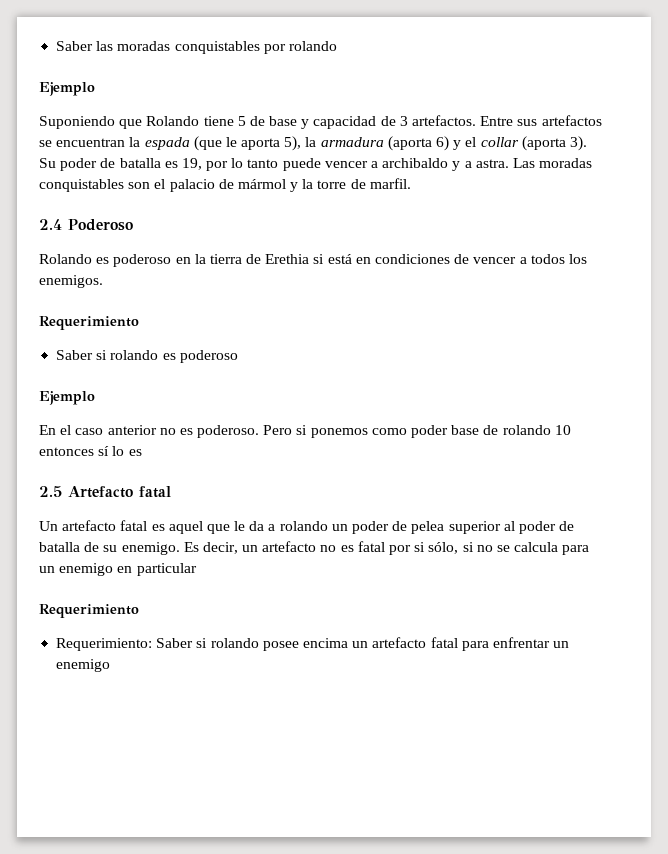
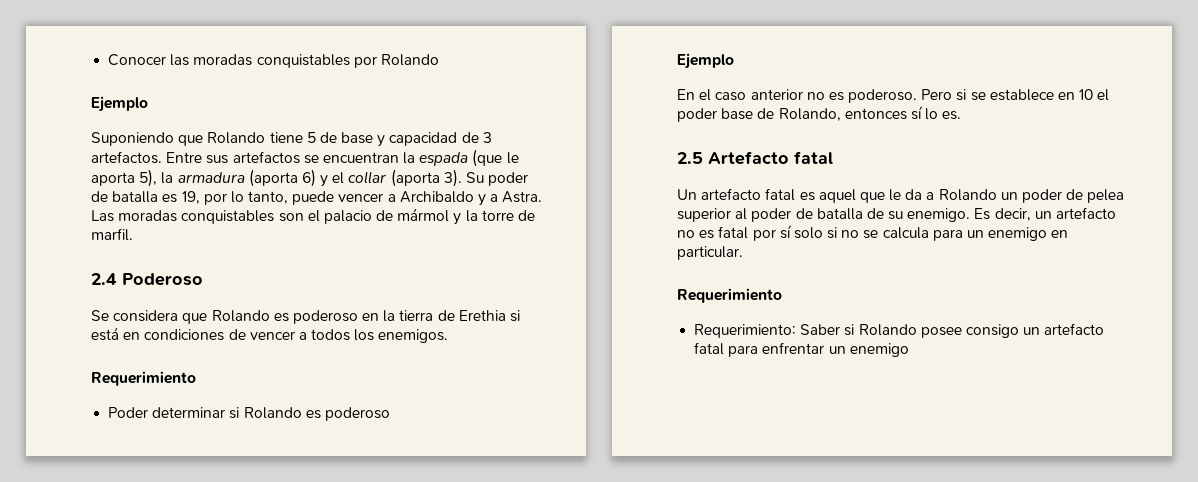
- Saber las moradas conquistables por rolando
+ Conocer las moradas conquistables por Rolando
- Su poder de batalla es 19, por lo tanto puede vencer a archibaldo y a astra.
+ Su poder de batalla es 19, por lo tanto, puede vencer a Archibaldo y a Astra.
- Rolando es poderoso en la tierra de Erethia si está en condiciones de vencer a todos los enemigos.
+ Se considera que Rolando es poderoso en la tierra de Erethia si está en condiciones de vencer a todos los enemigos.
- Saber si rolando es poderoso
+ Poder determinar si Rolando es poderoso
- Pero si ponemos como poder base de rolando 10 entonces sí lo es
+ Pero si se establece en 10 el poder base de Rolando, entonces sí lo es.
- Un artefacto fatal es aquel que le da a rolando un poder de pelea superior al poder de batalla de su enemigo.
+ Un artefacto fatal es aquel que le da a Rolando un poder de pelea superior al poder de batalla de su enemigo.
- Es decir, un artefacto no es fatal por si sólo, si no se calcula para un enemigo en particular
+ Es decir, un artefacto no es fatal por sí solo si no se calcula para un enemigo en particular.
- Requerimiento: Saber si rolando posee encima un artefacto fatal para enfrentar un enemigo
+ Requerimiento: Saber si Rolando posee consigo un artefacto fatal para enfrentar un enemigo

